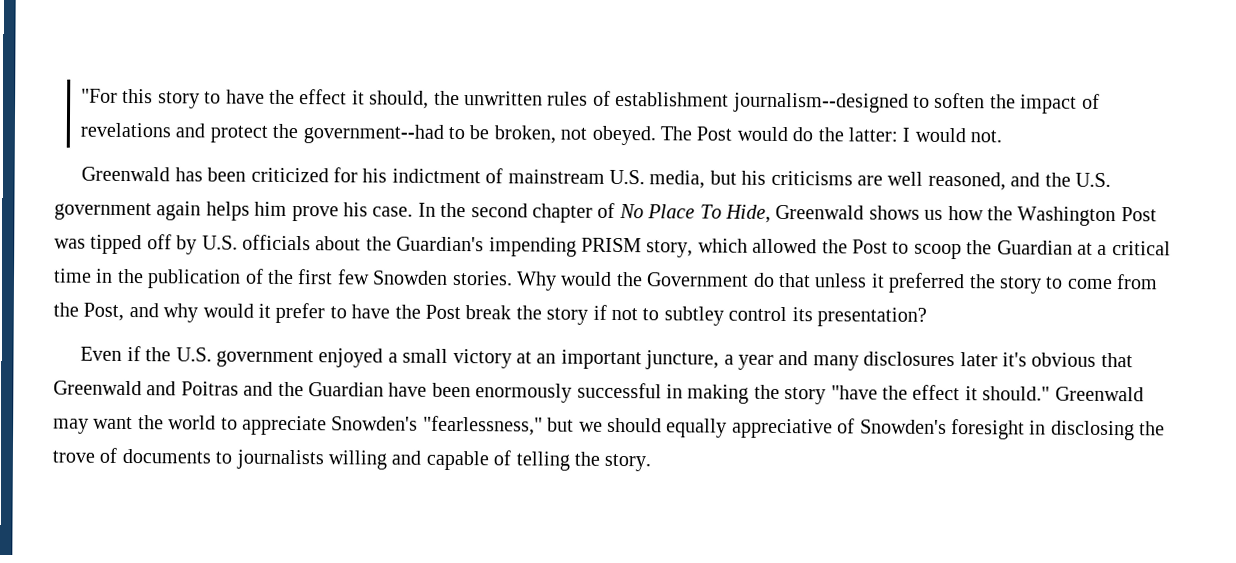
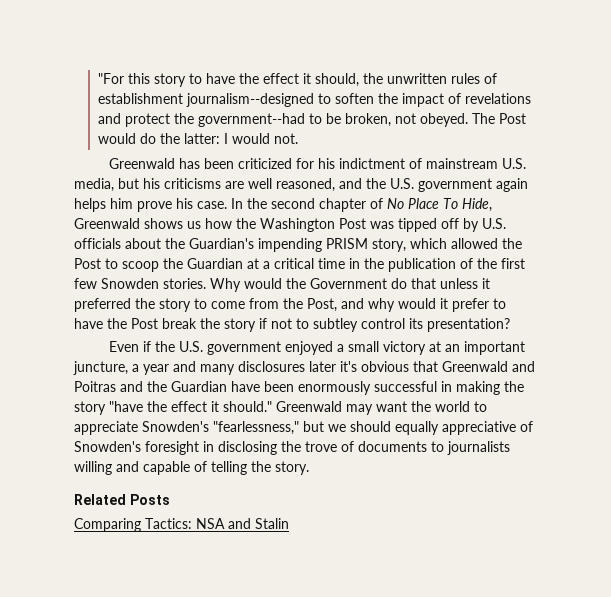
+ Related Posts
+ Comparing Tactics: NSA and Stalin

